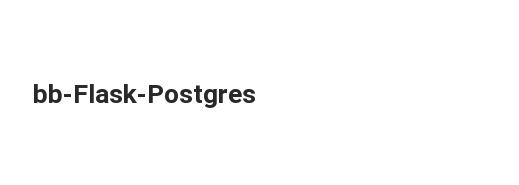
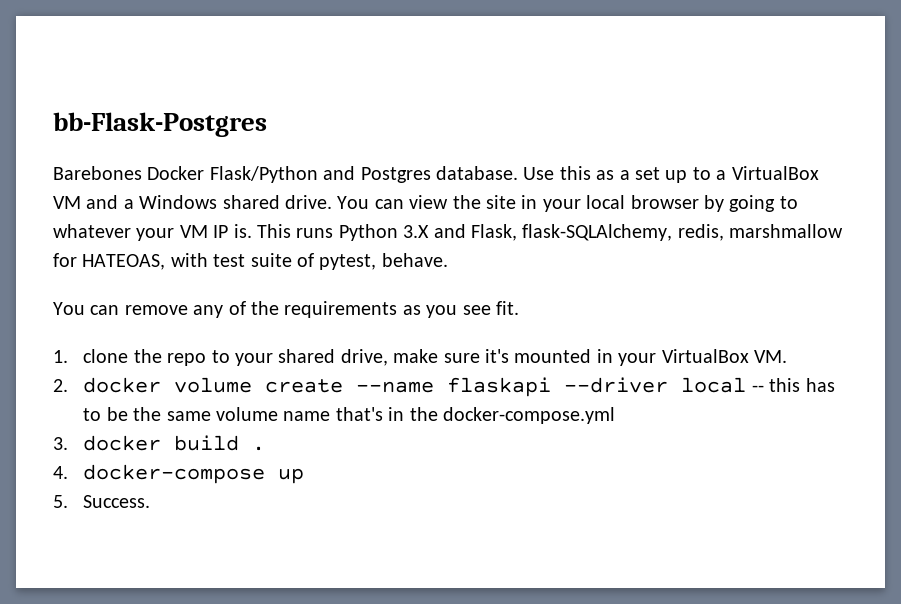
+ Barebones Docker Flask/Python and Postgres database. Use this as a set up to a VirtualBox VM and a Windows shared drive. You can view the site in your local browser by going to whatever your VM IP is. This runs Python 3.X and Flask, flask-SQLAlchemy, redis, marshmallow for HATEOAS, with test suite of pytest, behave.
+ You can remove any of the requirements as you see fit.
+ 1. clone the repo to your shared drive, make sure it's mounted in your VirtualBox VM.
+ 2. docker volume create --name flaskapi --driver local -- this has to be the same volume name that's in the docker-compose.yml
+ 3. docker build .
+ 4. docker-compose up
+ 5. Success.

